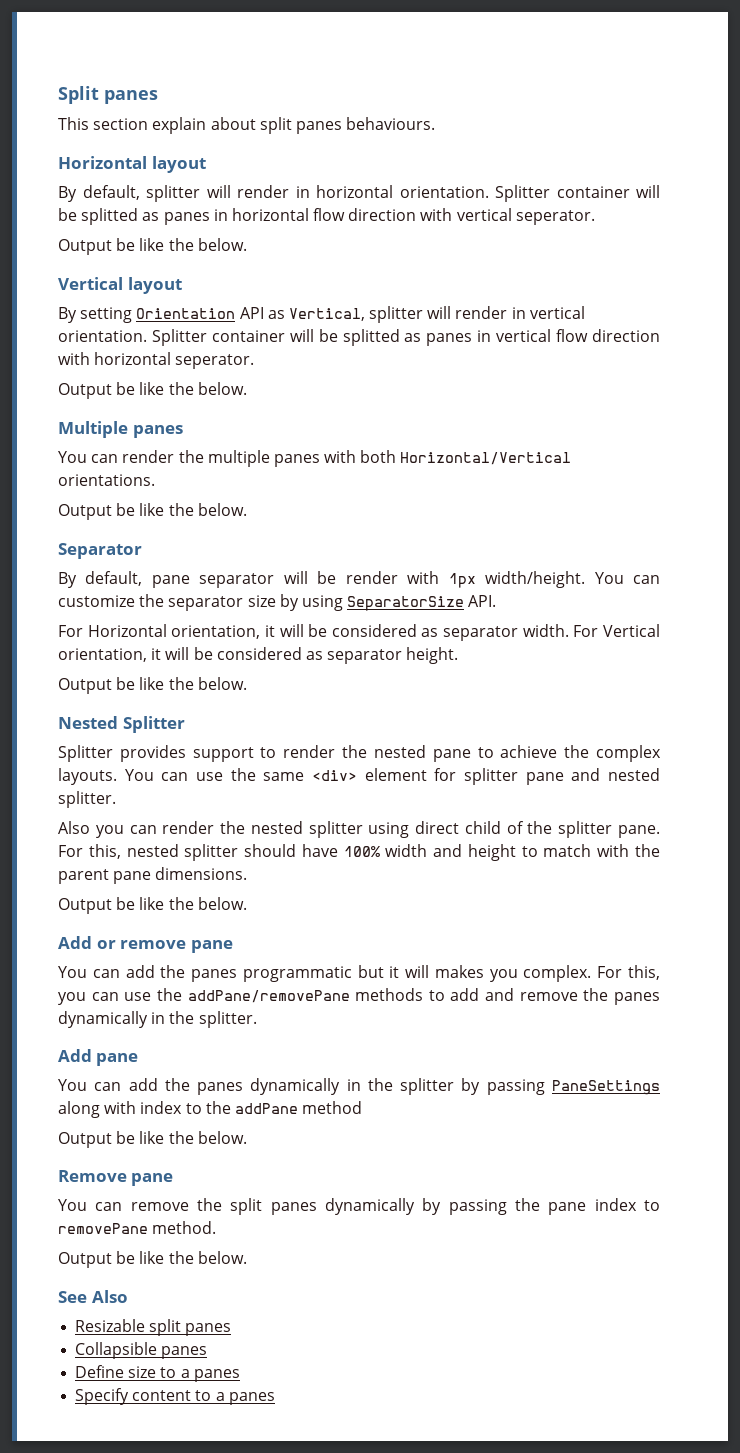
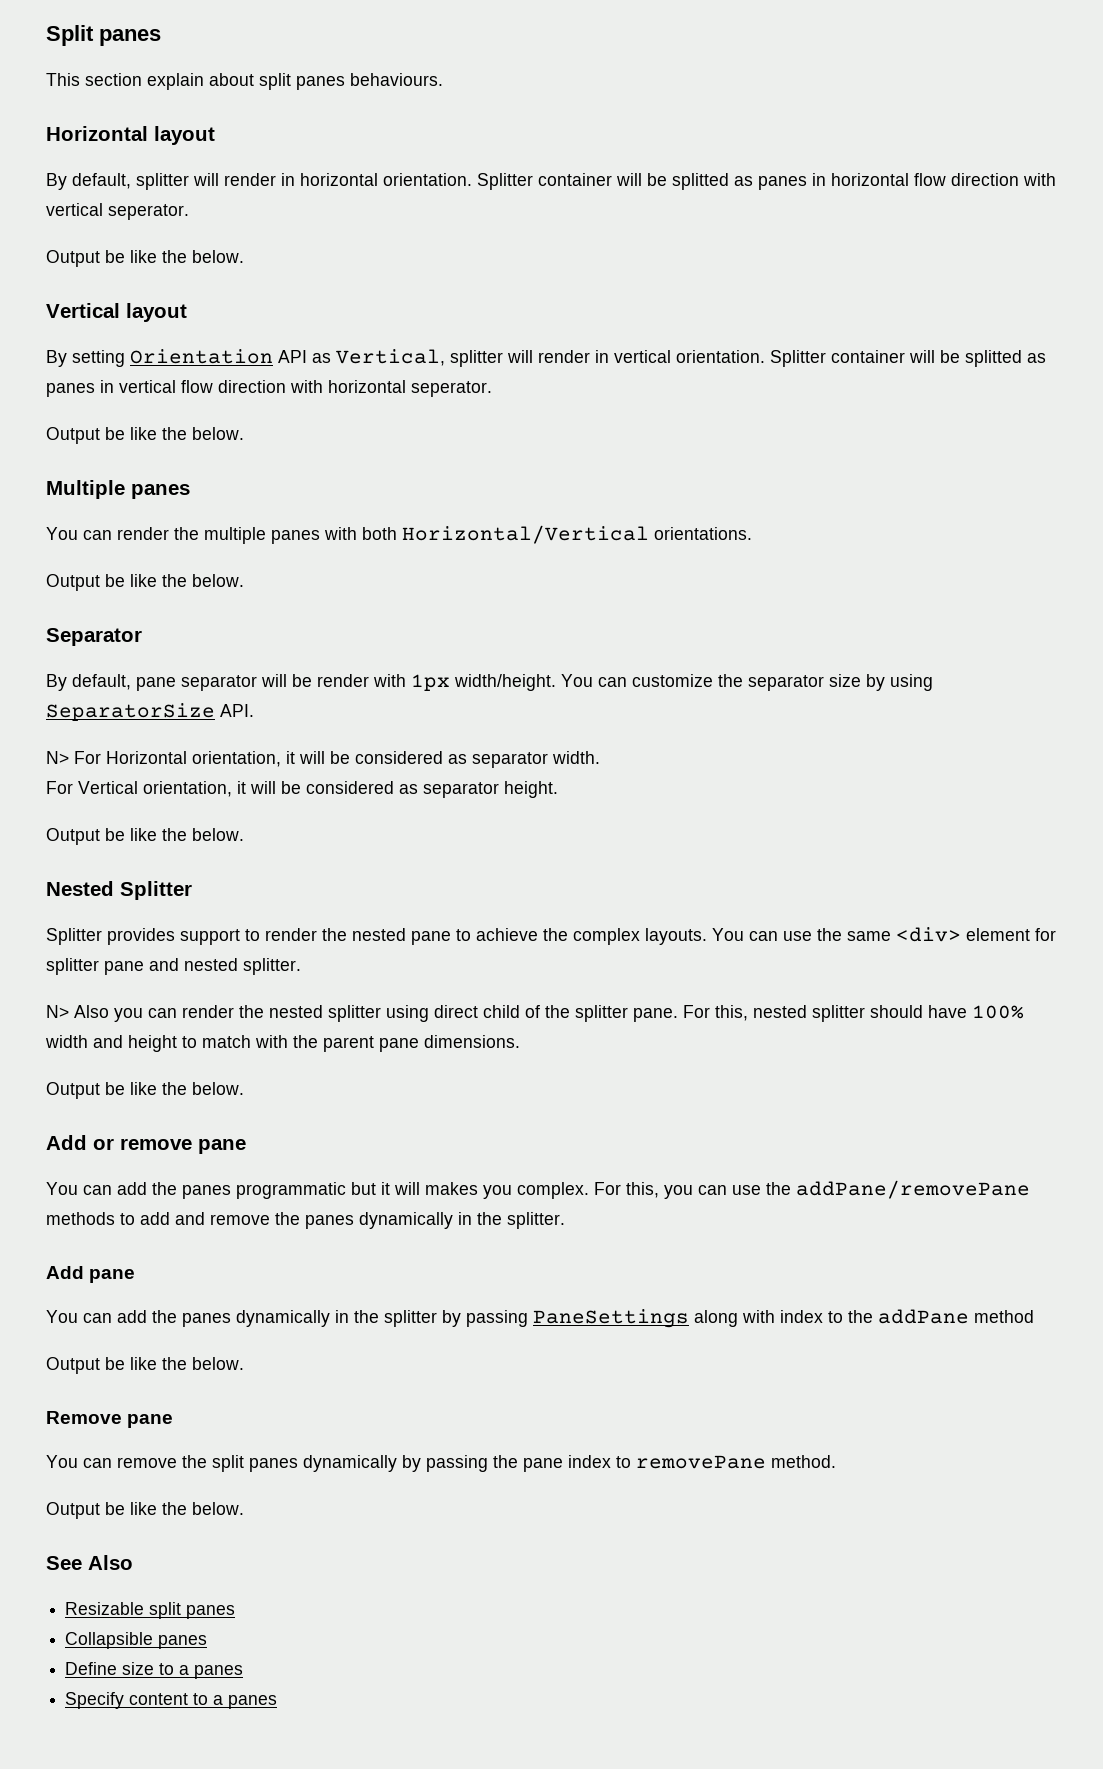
- For Horizontal orientation, it will be considered as separator width. For Vertical orientation, it will be considered as separator height.
+ N> For Horizontal orientation, it will be considered as separator width.
+ For Vertical orientation, it will be considered as separator height.
- Also you can render the nested splitter using direct child of the splitter pane.
+ N> Also you can render the nested splitter using direct child of the splitter pane.

